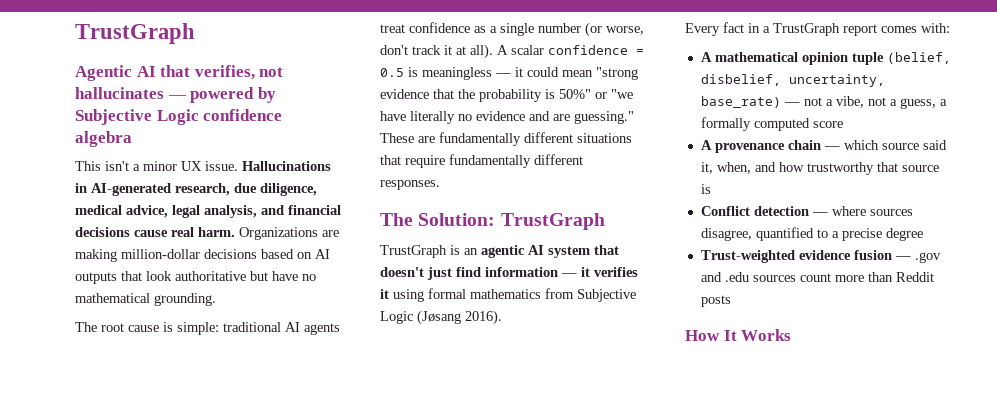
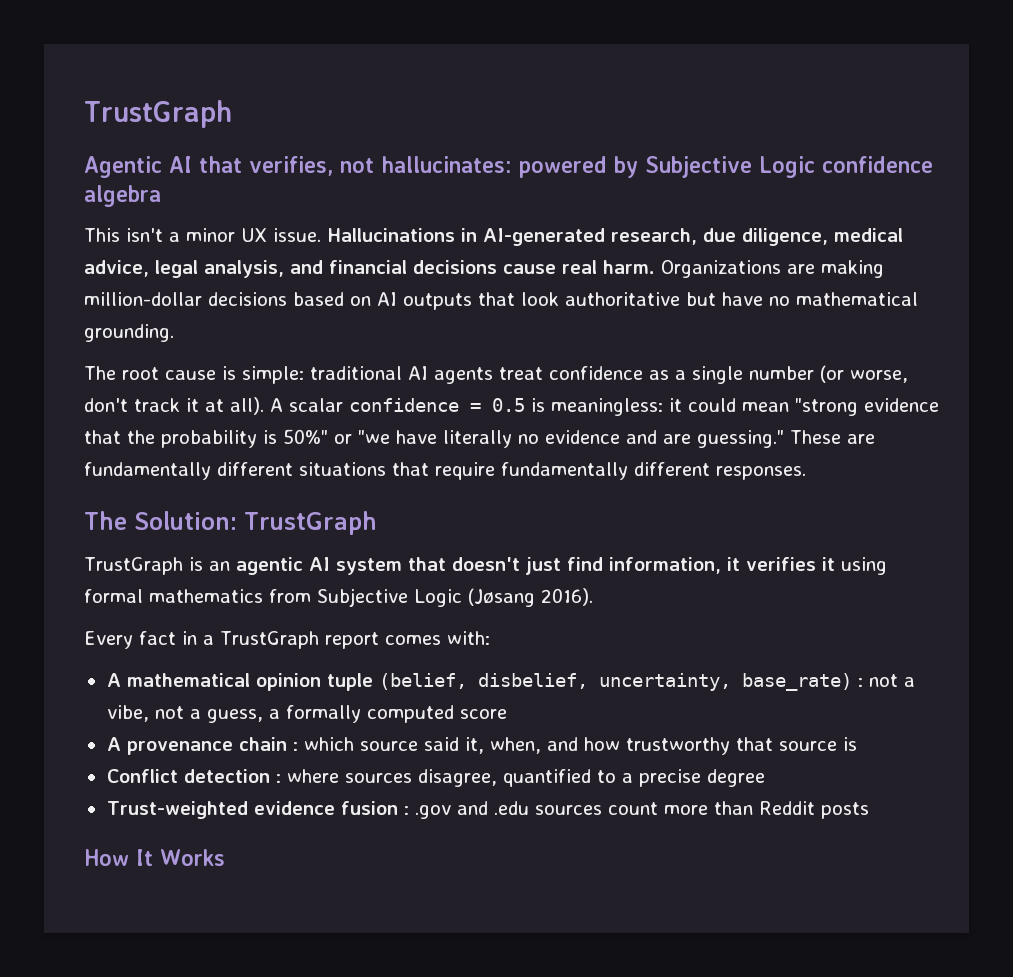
- Agentic AI that verifies, not hallucinates — powered by Subjective Logic confidence algebra
+ Agentic AI that verifies, not hallucinates: powered by Subjective Logic confidence algebra
- A scalar confidence = 0.5 is meaningless — it could mean "strong evidence that the probability is 50%" or "we have literally no evidence and are guessing."
+ A scalar confidence = 0.5 is meaningless: it could mean "strong evidence that the probability is 50%" or "we have literally no evidence and are guessing."
- TrustGraph is an agentic AI system that doesn't just find information — it verifies it using formal mathematics from Subjective Logic (Jøsang 2016).
+ TrustGraph is an agentic AI system that doesn't just find information, it verifies it using formal mathematics from Subjective Logic (Jøsang 2016).
- A mathematical opinion tuple (belief, disbelief, uncertainty, base_rate) — not a vibe, not a guess, a formally computed score
+ A mathematical opinion tuple (belief, disbelief, uncertainty, base_rate) : not a vibe, not a guess, a formally computed score
- A provenance chain — which source said it, when, and how trustworthy that source is
+ A provenance chain : which source said it, when, and how trustworthy that source is
- Conflict detection — where sources disagree, quantified to a precise degree
+ Conflict detection : where sources disagree, quantified to a precise degree
- Trust-weighted evidence fusion — .gov and .edu sources count more than Reddit posts
+ Trust-weighted evidence fusion : .gov and .edu sources count more than Reddit posts

